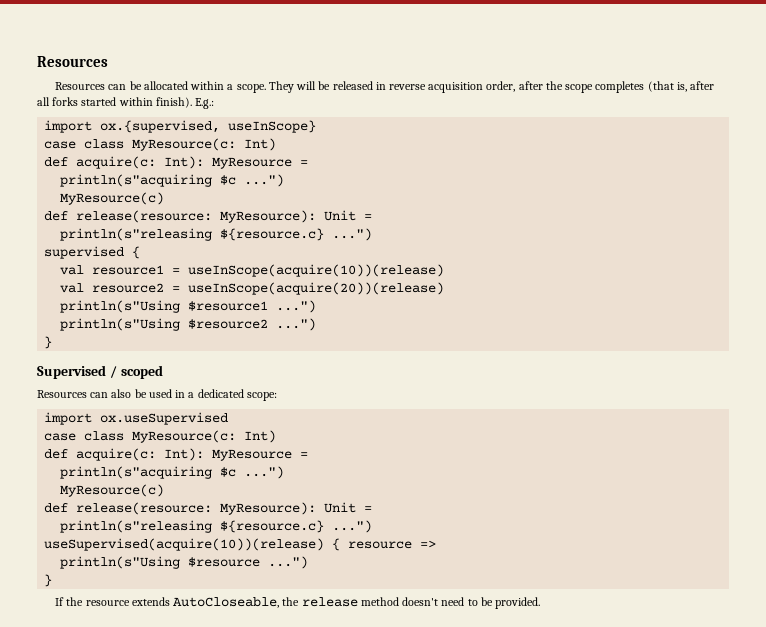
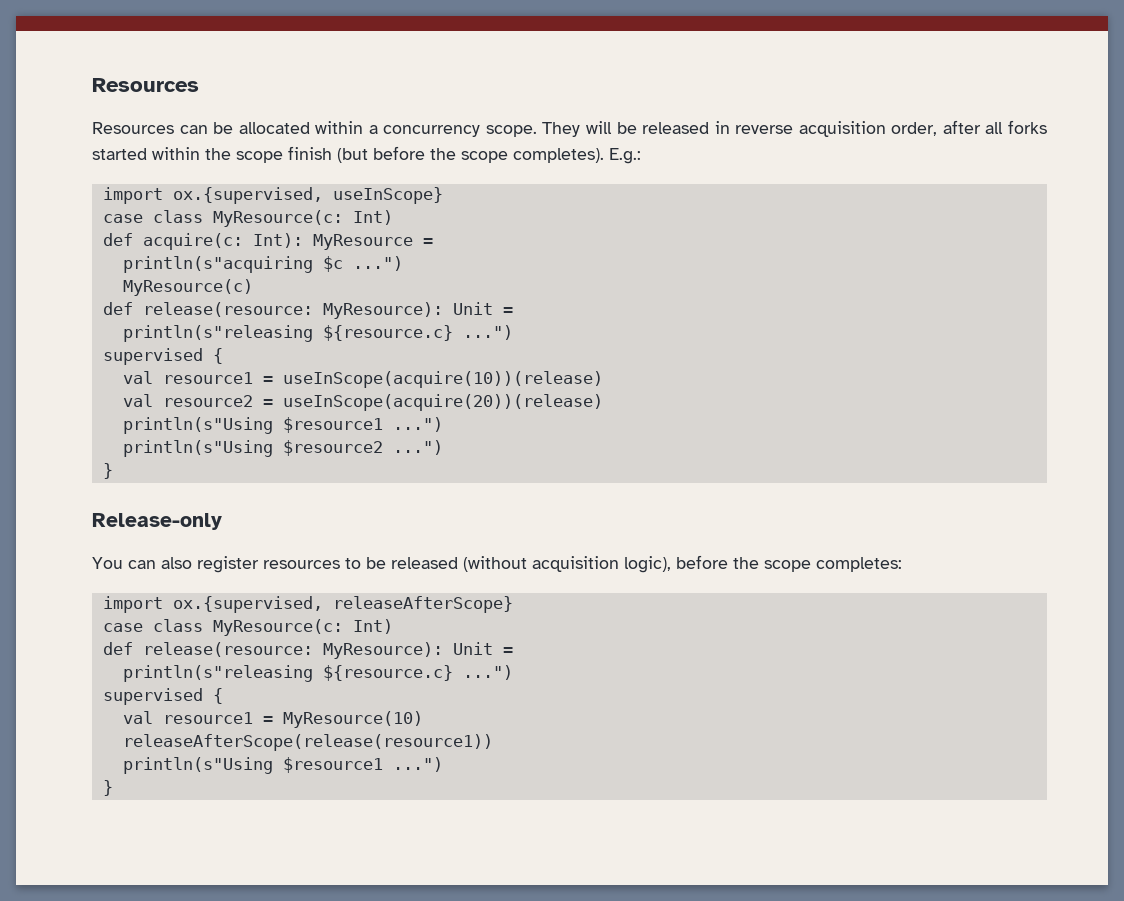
- Resources can be allocated within a scope.
+ Resources can be allocated within a concurrency scope.
- They will be released in reverse acquisition order, after the scope completes (that is, after all forks started within finish).
+ They will be released in reverse acquisition order, after all forks started within the scope finish (but before the scope completes).
- Supervised / scoped
- Resources can also be used in a dedicated scope:
- import ox.useSupervised
+ Release-only
+ You can also register resources to be released (without acquisition logic), before the scope completes:
+ import ox.{supervised, releaseAfterScope}
  case class MyResource(c: Int)
- def acquire(c: Int): MyResource =
- println(s"acquiring $c ...")
- MyResource(c)
  def release(resource: MyResource): Unit =
  println(s"releasing ${resource.c} ...")
- useSupervised(acquire(10))(release) { resource =>
- println(s"Using $resource ...")
+ supervised {
+ val resource1 = MyResource(10)
+ releaseAfterScope(release(resource1))
+ println(s"Using $resource1 ...")
  }
- If the resource extends AutoCloseable, the release method doesn't need to be provided.

